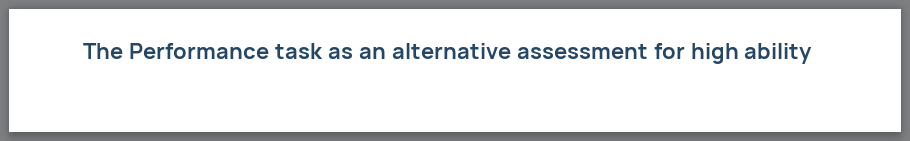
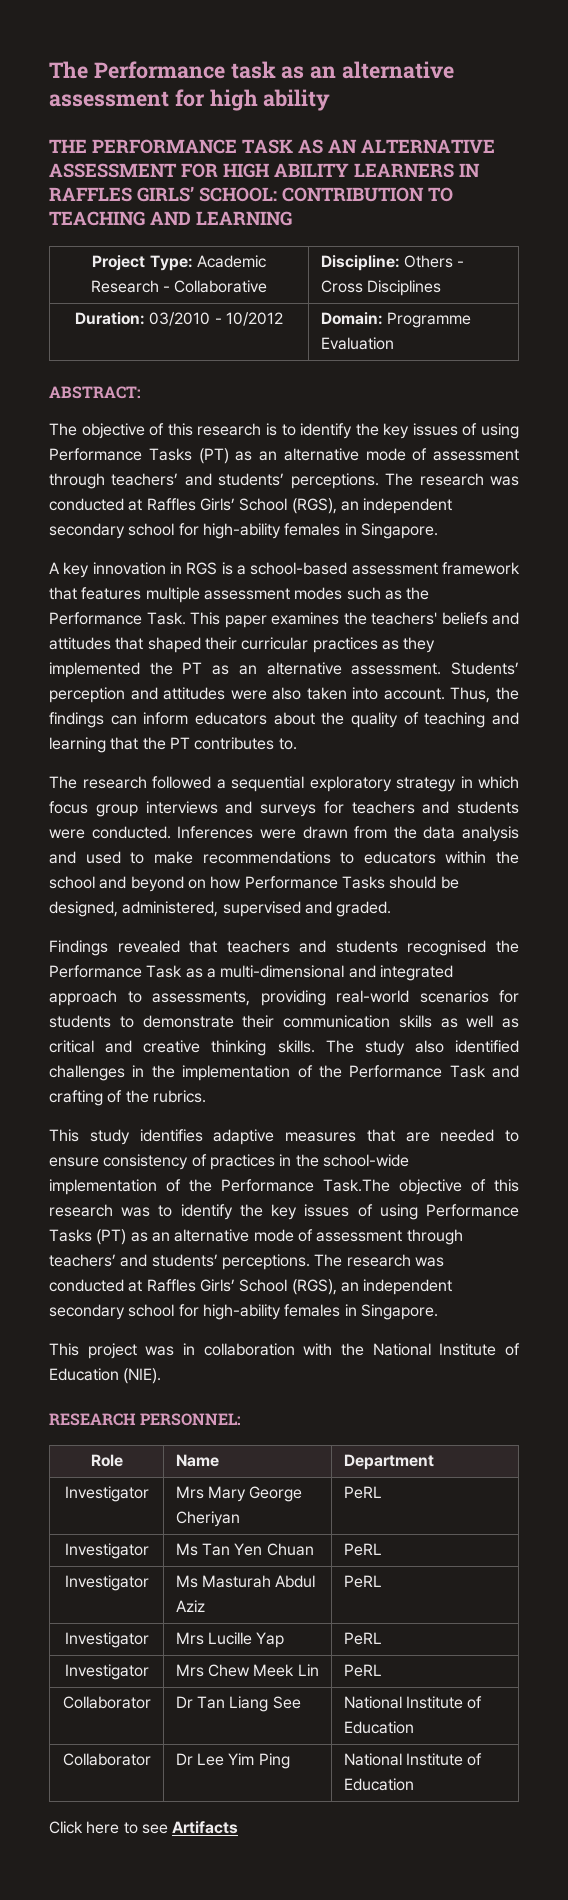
+ THE PERFORMANCE TASK AS AN ALTERNATIVE ASSESSMENT FOR HIGH ABILITY LEARNERS IN RAFFLES GIRLS’ SCHOOL: CONTRIBUTION TO TEACHING AND LEARNING
+ Project Type: Academic Research - Collaborative | Discipline: Others - Cross Disciplines
+ Duration: 03/2010 - 10/2012 | Domain: Programme Evaluation
+ ABSTRACT:
+ The objective of this research is to identify the key issues of using Performance Tasks (PT) as an alternative mode of assessment through teachers’ and students’ perceptions. The research was conducted at Raffles Girls’ School (RGS), an independent secondary school for high-ability females in Singapore.
+ A key innovation in RGS is a school-based assessment framework that features multiple assessment modes such as the Performance Task. This paper examines the teachers' beliefs and attitudes that shaped their curricular practices as they implemented the PT as an alternative assessment. Students’ perception and attitudes were also taken into account. Thus, the findings can inform educators about the quality of teaching and learning that the PT contributes to.
+ The research followed a sequential exploratory strategy in which focus group interviews and surveys for teachers and students were conducted. Inferences were drawn from the data analysis and used to make recommendations to educators within the school and beyond on how Performance Tasks should be designed, administered, supervised and graded.
+ Findings revealed that teachers and students recognised the Performance Task as a multi-dimensional and integrated approach to assessments, providing real-world scenarios for students to demonstrate their communication skills as well as critical and creative thinking skills. The study also identified challenges in the implementation of the Performance Task and crafting of the rubrics.
+ This study identifies adaptive measures that are needed to ensure consistency of practices in the school-wide implementation of the Performance Task.The objective of this research was to identify the key issues of using Performance Tasks (PT) as an alternative mode of assessment through teachers’ and students’ perceptions. The research was conducted at Raffles Girls’ School (RGS), an independent secondary school for high-ability females in Singapore.
+ This project was in collaboration with the National Institute of Education (NIE).
+ RESEARCH PERSONNEL:
+ Role | Name | Department
+ Investigator | Mrs Mary George Cheriyan | PeRL
+ Investigator | Ms Tan Yen Chuan | PeRL
+ Investigator | Ms Masturah Abdul Aziz | PeRL
+ Investigator | Mrs Lucille Yap | PeRL
+ Investigator | Mrs Chew Meek Lin | PeRL
+ Collaborator | Dr Tan Liang See | National Institute of Education
+ Collaborator | Dr Lee Yim Ping | National Institute of Education
+ Click here to see Artifacts

